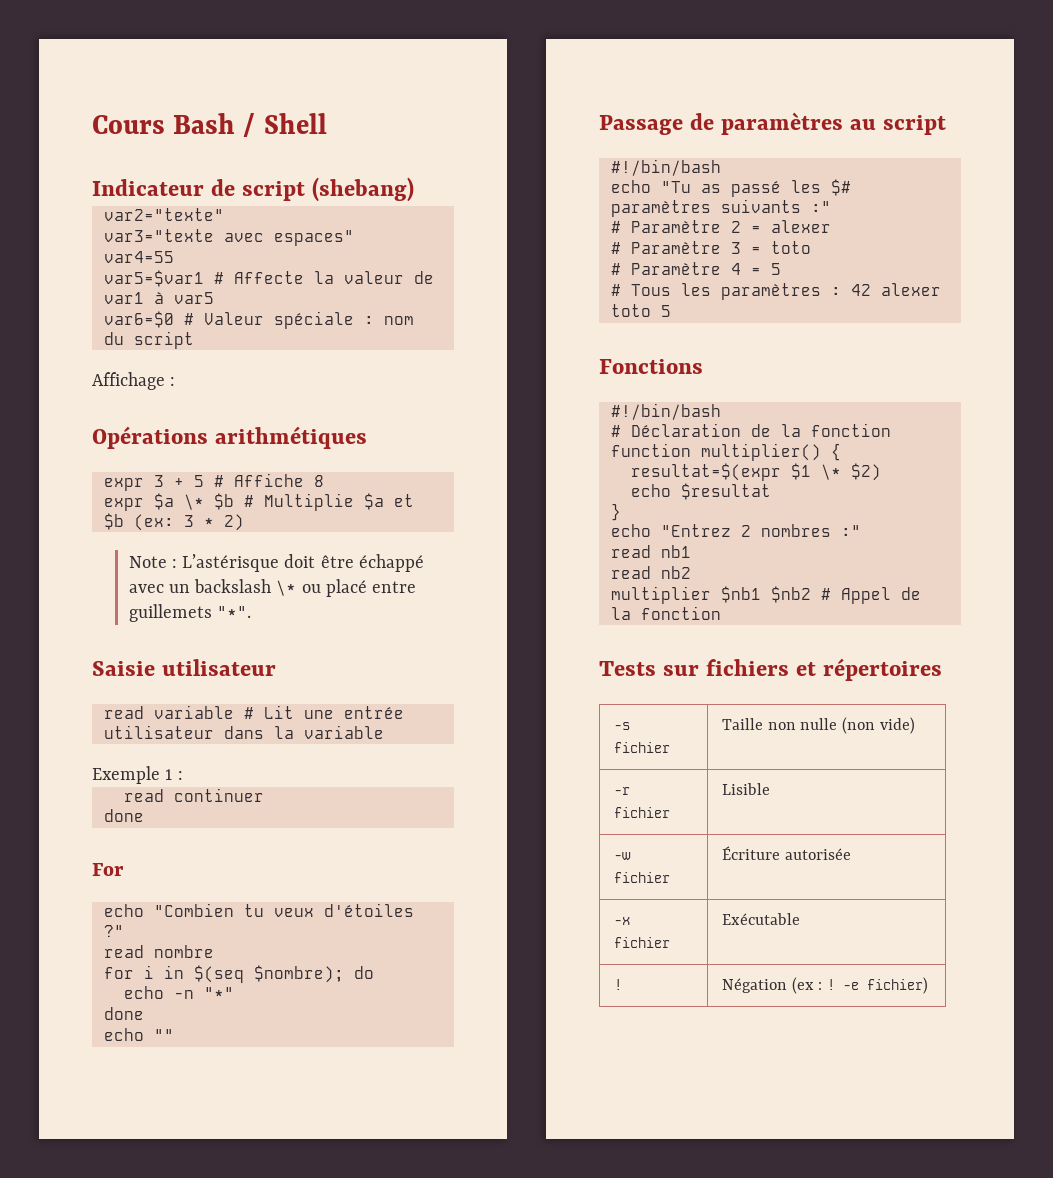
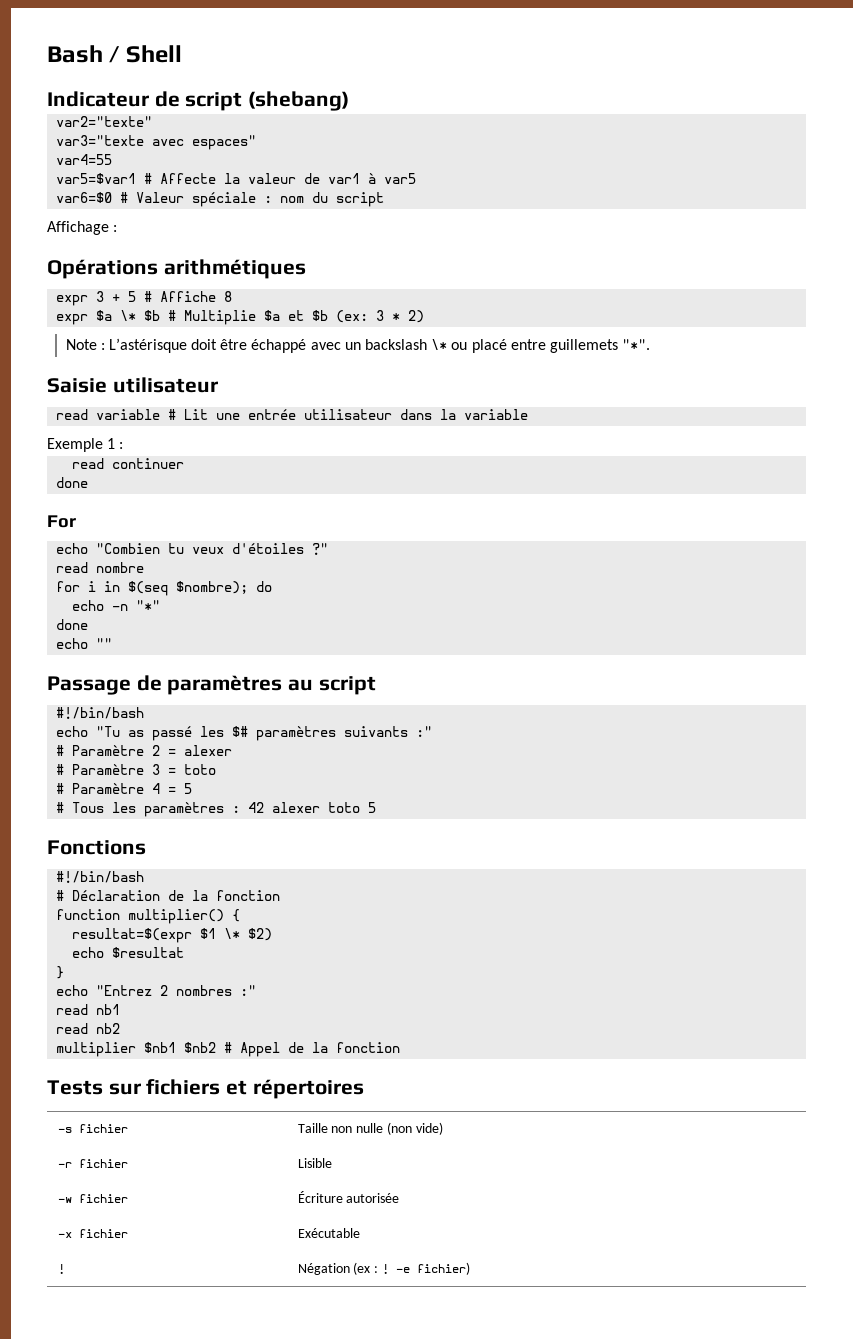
- Cours Bash / Shell
+ Bash / Shell

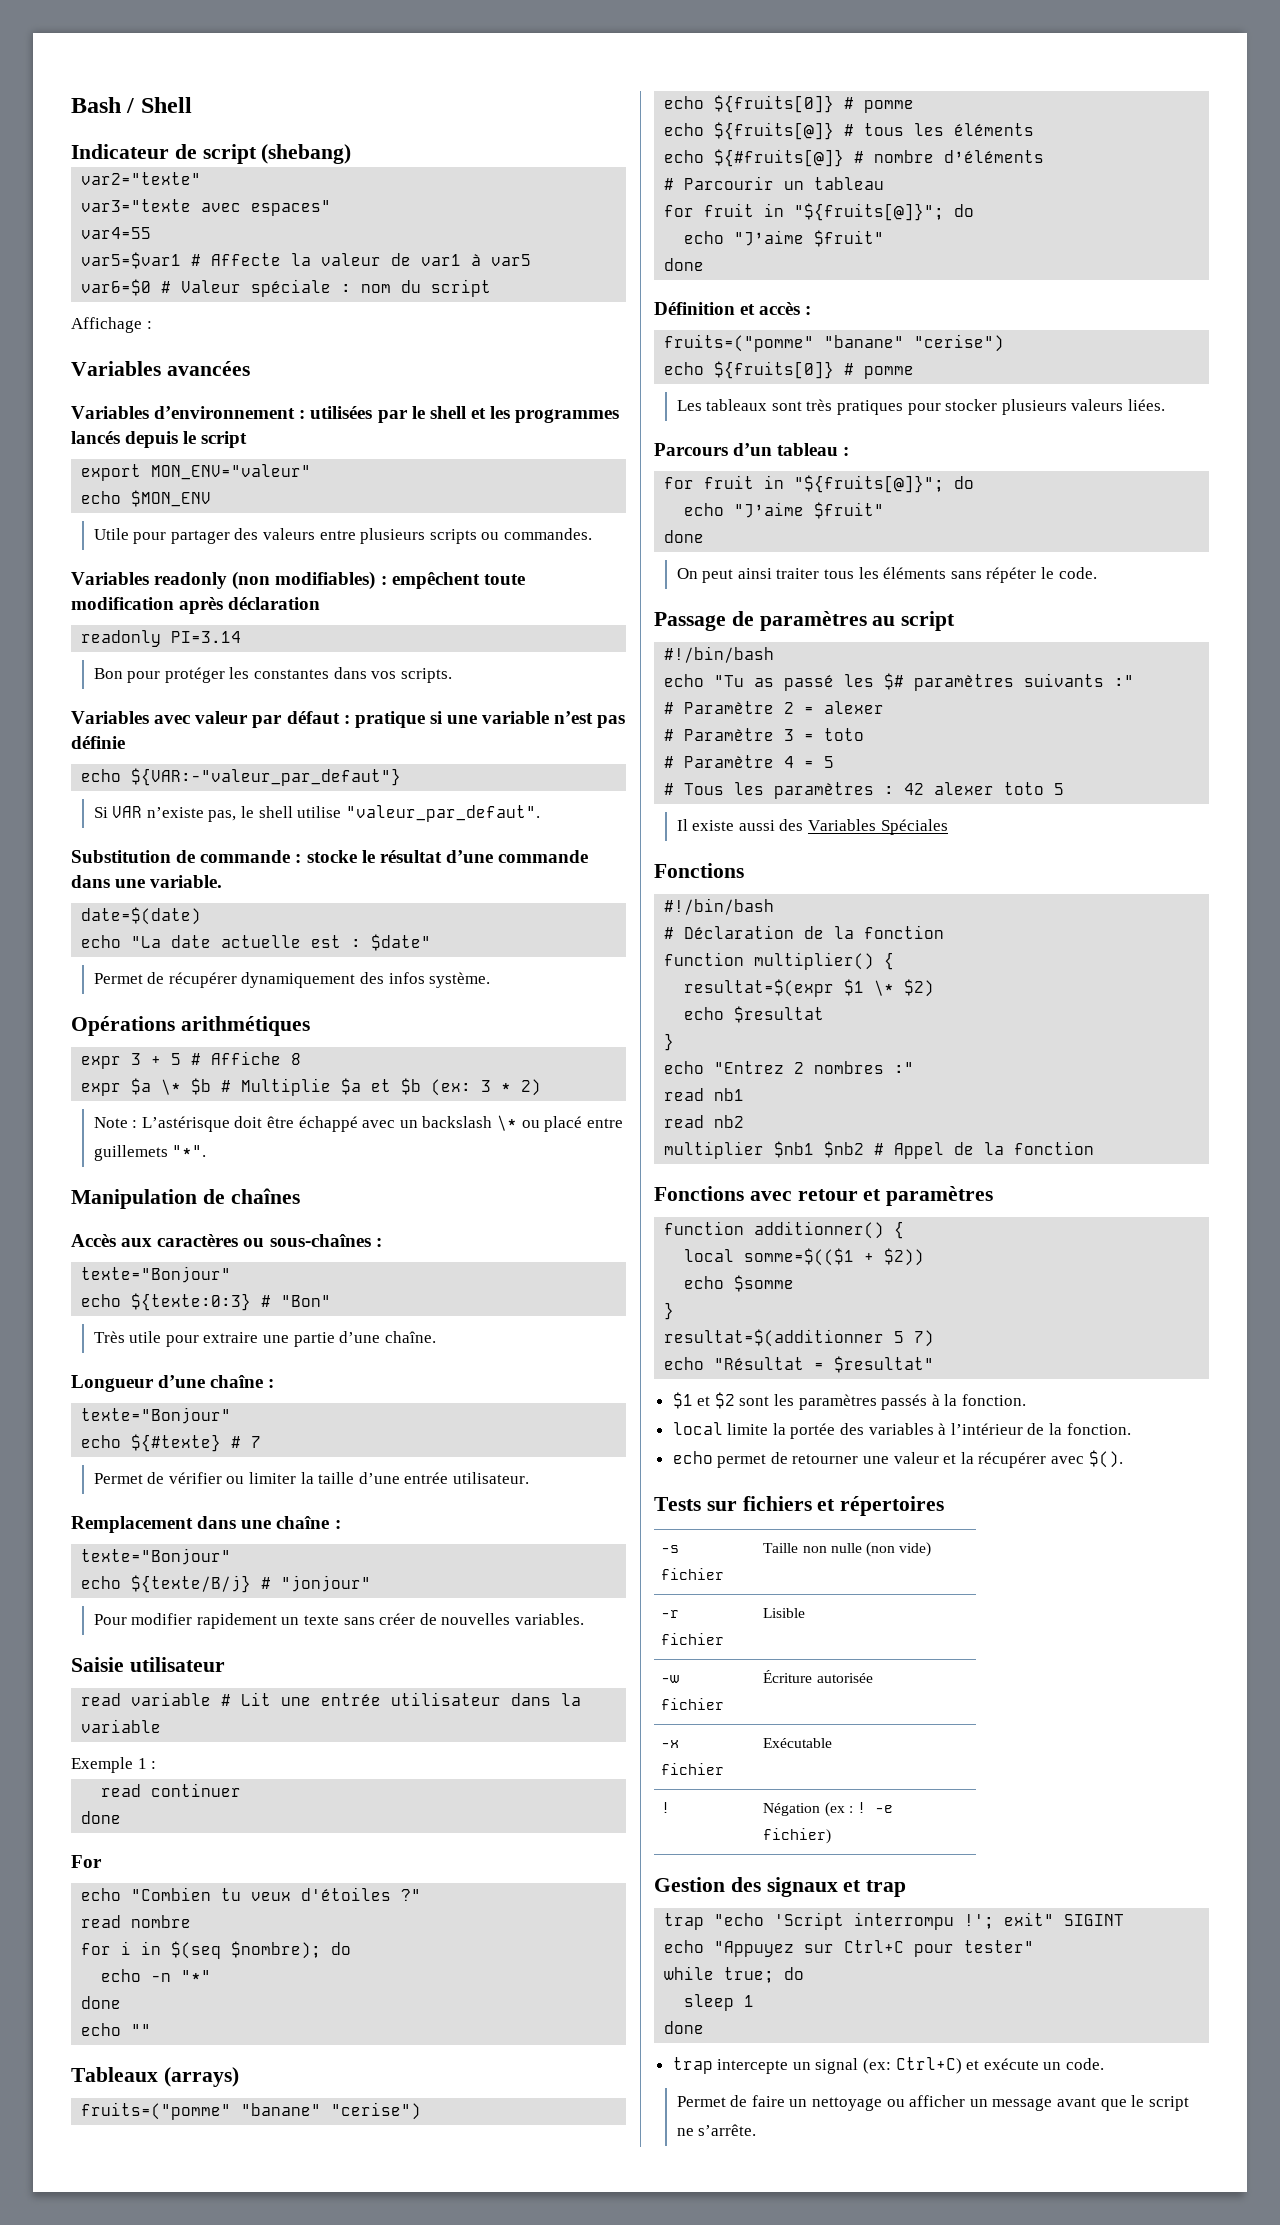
+ Variables avancées
+ Variables d’environnement : utilisées par le shell et les programmes lancés depuis le script
+ export MON_ENV="valeur"
+ echo $MON_ENV
+ Utile pour partager des valeurs entre plusieurs scripts ou commandes.
+ Variables readonly (non modifiables) : empêchent toute modification après déclaration
+ readonly PI=3.14
+ Bon pour protéger les constantes dans vos scripts.
+ Variables avec valeur par défaut : pratique si une variable n’est pas définie
+ echo ${VAR:-"valeur_par_defaut"}
+ Si VAR n’existe pas, le shell utilise "valeur_par_defaut".
+ Substitution de commande : stocke le résultat d’une commande dans une variable.
+ date=$(date)
+ echo "La date actuelle est : $date"
+ Permet de récupérer dynamiquement des infos système.
+ Manipulation de chaînes
+ Accès aux caractères ou sous-chaînes :
+ texte="Bonjour"
+ echo ${texte:0:3} # "Bon"
+ Très utile pour extraire une partie d’une chaîne.
+ Longueur d’une chaîne :
+ texte="Bonjour"
+ echo ${#texte} # 7
+ Permet de vérifier ou limiter la taille d’une entrée utilisateur.
+ Remplacement dans une chaîne :
+ texte="Bonjour"
+ echo ${texte/B/j} # "jonjour"
+ Pour modifier rapidement un texte sans créer de nouvelles variables.
+ Tableaux (arrays)
+ fruits=("pomme" "banane" "cerise")
+ echo ${fruits[0]} # pomme
+ echo ${fruits[@]} # tous les éléments
+ echo ${#fruits[@]} # nombre d’éléments
+ # Parcourir un tableau
+ for fruit in "${fruits[@]}"; do
+ echo "J’aime $fruit"
+ done
+ Définition et accès :
+ fruits=("pomme" "banane" "cerise")
+ echo ${fruits[0]} # pomme
+ Les tableaux sont très pratiques pour stocker plusieurs valeurs liées.
+ Parcours d’un tableau :
+ for fruit in "${fruits[@]}"; do
+ echo "J’aime $fruit"
+ done
+ On peut ainsi traiter tous les éléments sans répéter le code.
+ Il existe aussi des Variables Spéciales
+ Fonctions avec retour et paramètres
+ function additionner() {
+ local somme=$(($1 + $2))
+ echo $somme
+ }
+ resultat=$(additionner 5 7)
+ echo "Résultat = $resultat"
+ $1 et $2 sont les paramètres passés à la fonction.
+ local limite la portée des variables à l’intérieur de la fonction.
+ echo permet de retourner une valeur et la récupérer avec $().
+ Gestion des signaux et trap
+ trap "echo 'Script interrompu !'; exit" SIGINT
+ echo "Appuyez sur Ctrl+C pour tester"
+ while true; do
+ sleep 1
+ done
+ trap intercepte un signal (ex: Ctrl+C) et exécute un code.
+ Permet de faire un nettoyage ou afficher un message avant que le script ne s’arrête.

